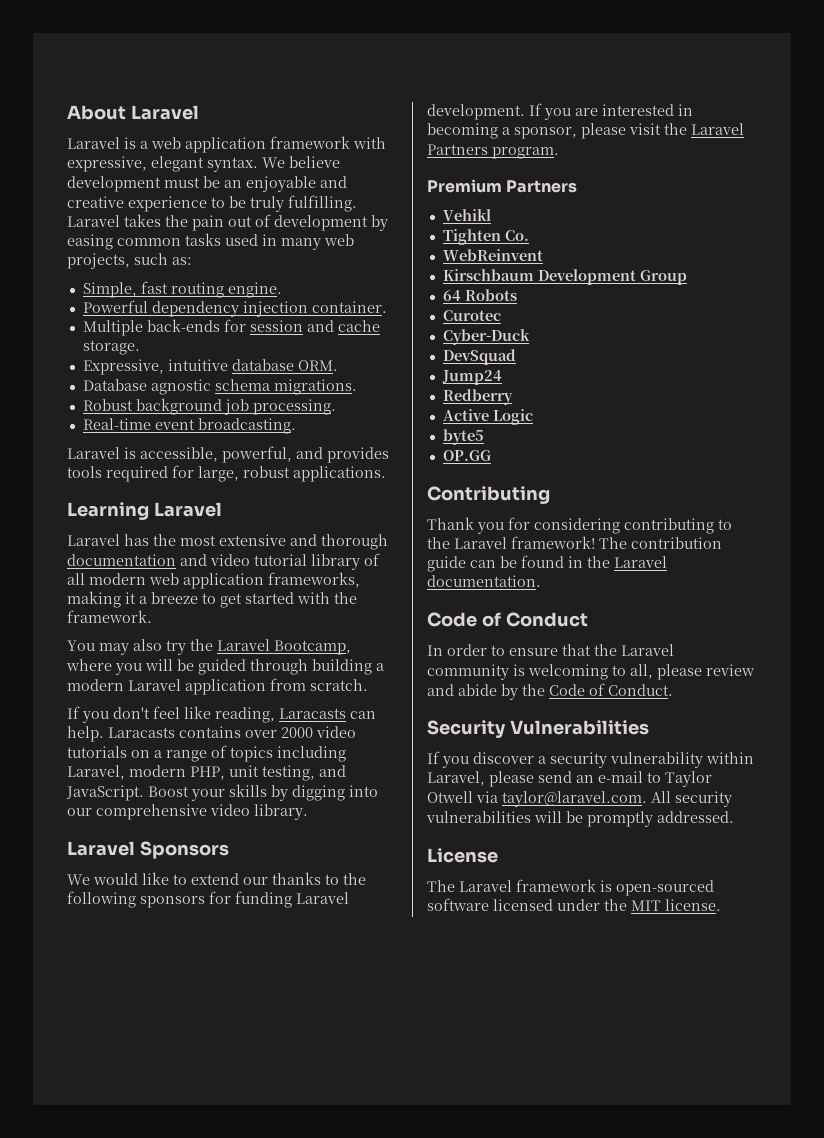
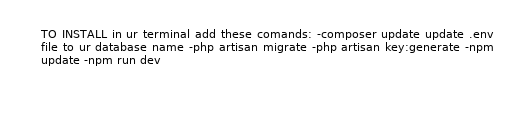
- About Laravel
- Laravel is a web application framework with expressive, elegant syntax. We believe development must be an enjoyable and creative experience to be truly fulfilling. Laravel takes the pain out of development by easing common tasks used in many web projects, such as:
- Simple, fast routing engine.
- Powerful dependency injection container.
- Multiple back-ends for session and cache storage.
- Expressive, intuitive database ORM.
- Database agnostic schema migrations.
- Robust background job processing.
- Real-time event broadcasting.
- Laravel is accessible, powerful, and provides tools required for large, robust applications.
- Learning Laravel
- Laravel has the most extensive and thorough documentation and video tutorial library of all modern web application frameworks, making it a breeze to get started with the framework.
- You may also try the Laravel Bootcamp, where you will be guided through building a modern Laravel application from scratch.
- If you don't feel like reading, Laracasts can help. Laracasts contains over 2000 video tutorials on a range of topics including Laravel, modern PHP, unit testing, and JavaScript. Boost your skills by digging into our comprehensive video library.
- Laravel Sponsors
- We would like to extend our thanks to the following sponsors for funding Laravel development. If you are interested in becoming a sponsor, please visit the Laravel Partners program.
- Premium Partners
- Vehikl
- Tighten Co.
- WebReinvent
- Kirschbaum Development Group
- 64 Robots
- Curotec
- Cyber-Duck
- DevSquad
- Jump24
- Redberry
- Active Logic
- byte5
- OP.GG
- Contributing
- Thank you for considering contributing to the Laravel framework! The contribution guide can be found in the Laravel documentation.
- Code of Conduct
- In order to ensure that the Laravel community is welcoming to all, please review and abide by the Code of Conduct.
- Security Vulnerabilities
- If you discover a security vulnerability within Laravel, please send an e-mail to Taylor Otwell via taylor@laravel.com. All security vulnerabilities will be promptly addressed.
- License
- The Laravel framework is open-sourced software licensed under the MIT license.
+ TO INSTALL in ur terminal add these comands: -composer update update .env file to ur database name -php artisan migrate -php artisan key:generate -npm update -npm run dev

